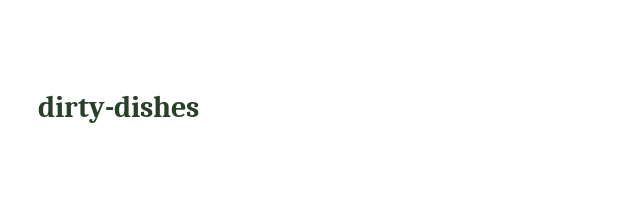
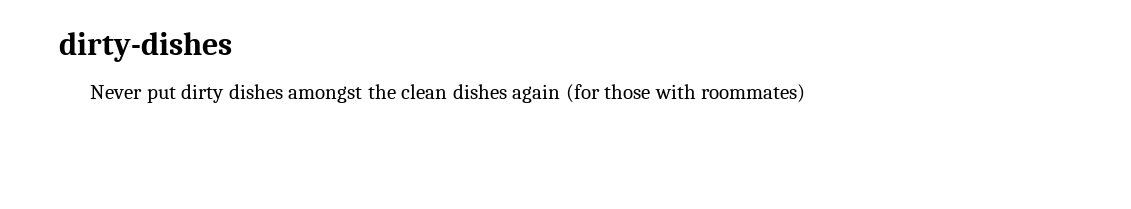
+ Never put dirty dishes amongst the clean dishes again (for those with roommates)

